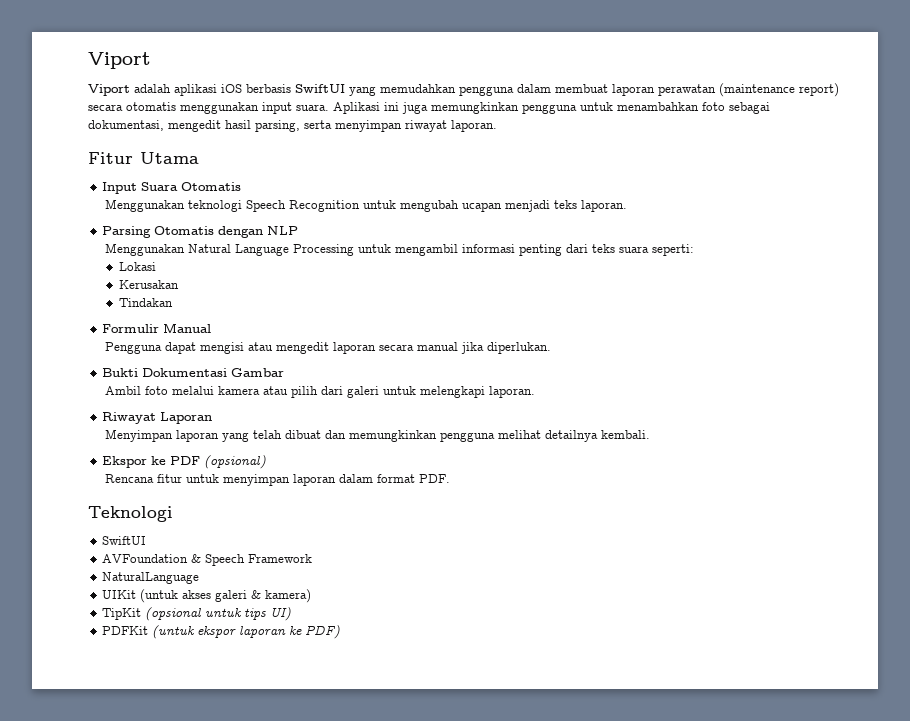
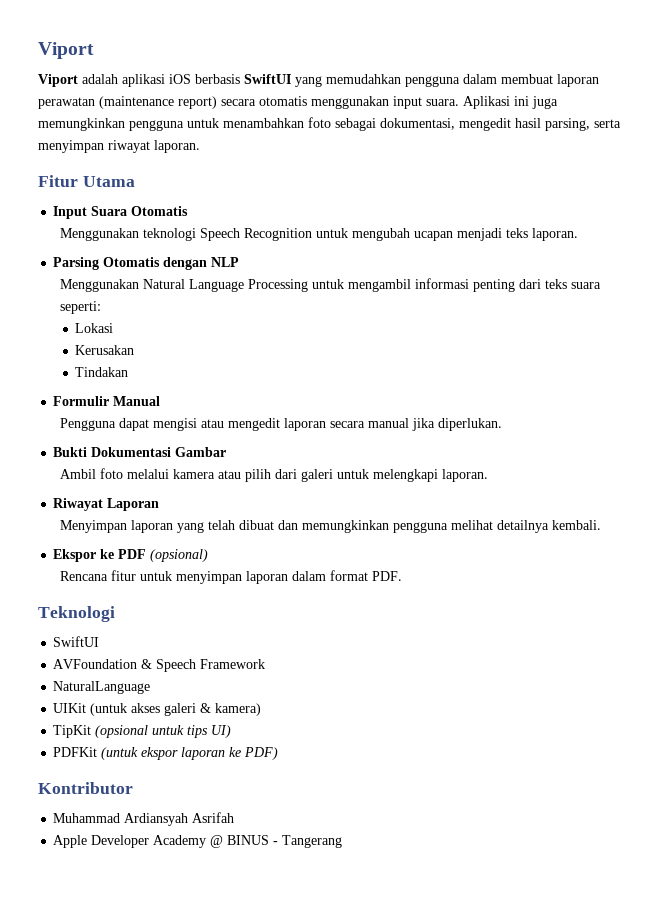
+ Kontributor
+ Muhammad Ardiansyah Asrifah
+ Apple Developer Academy @ BINUS - Tangerang

